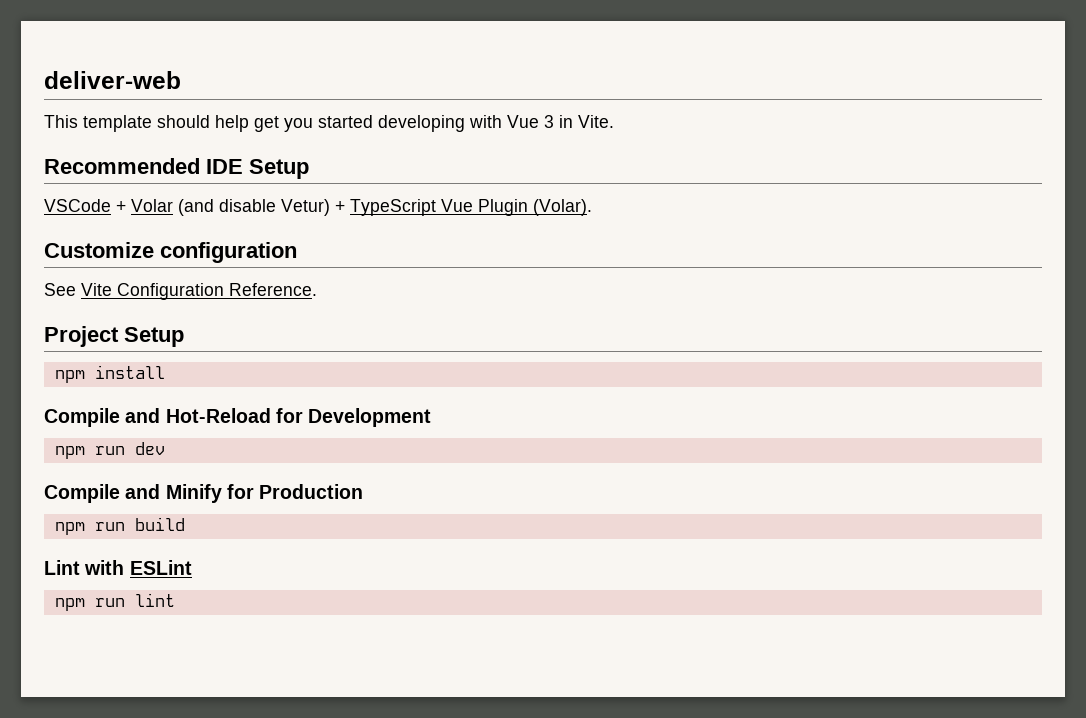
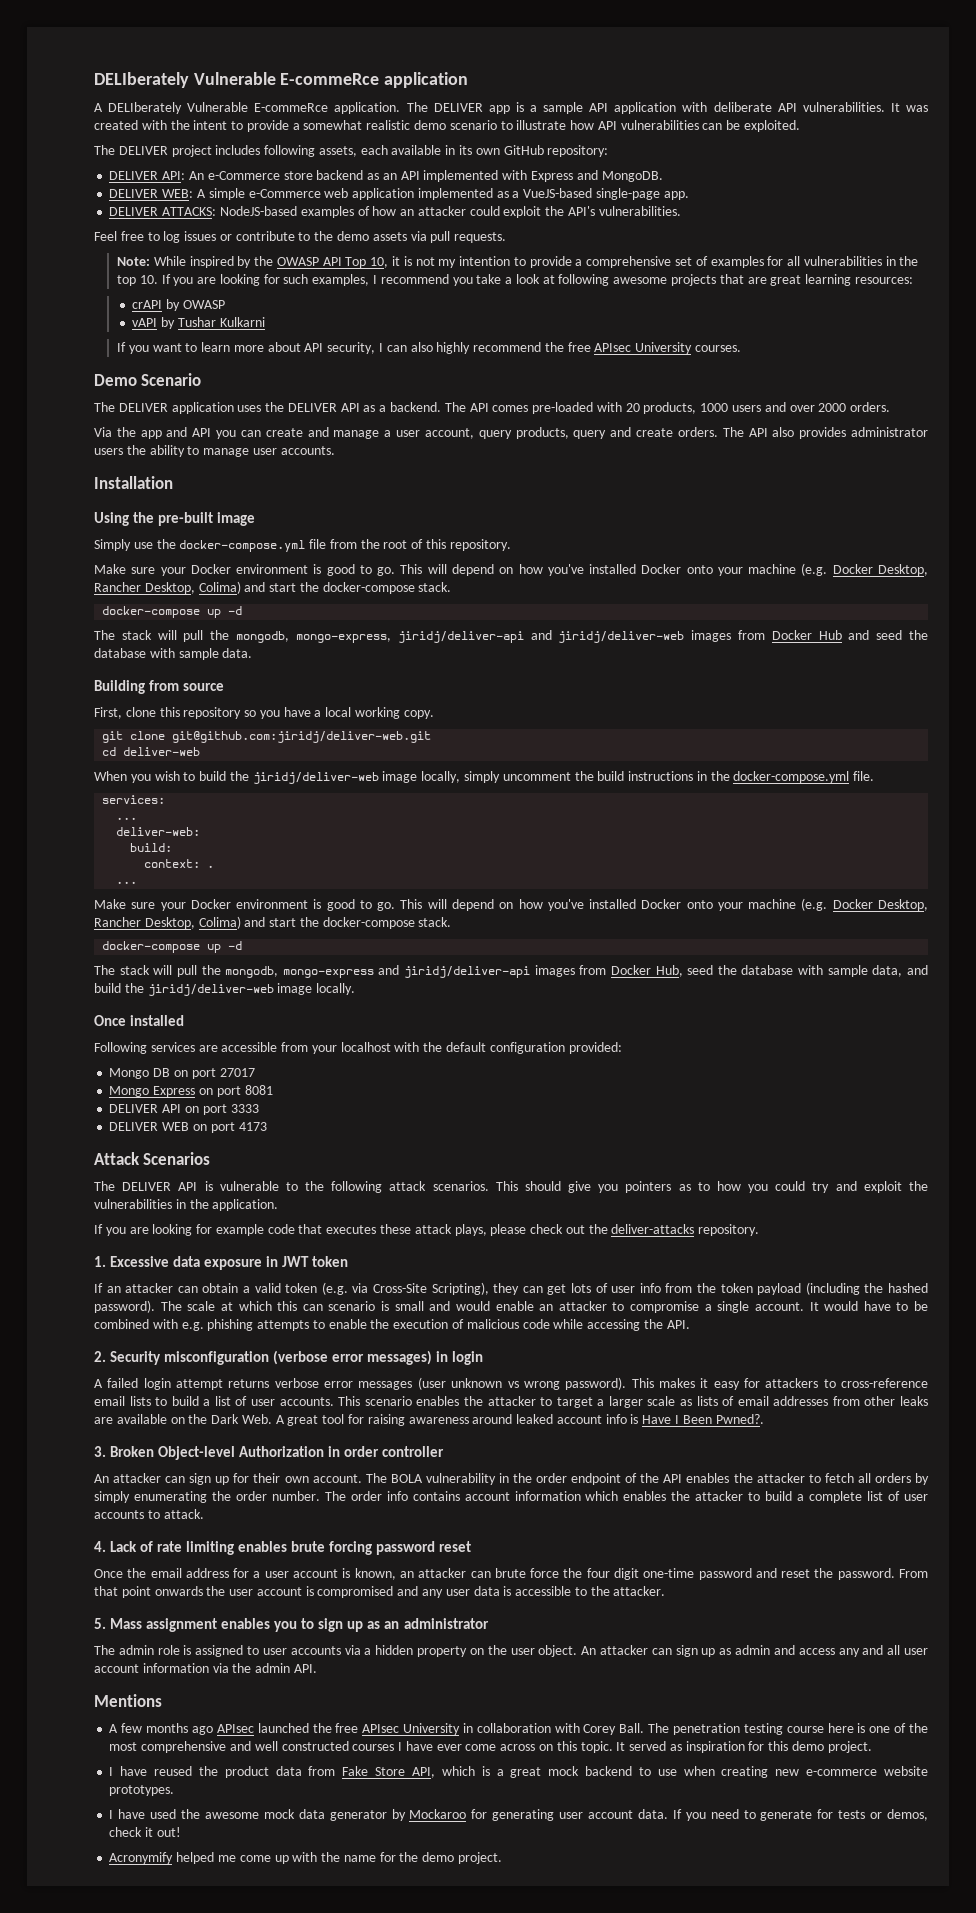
- deliver-web
- This template should help get you started developing with Vue 3 in Vite.
- Recommended IDE Setup
- VSCode + Volar (and disable Vetur) + TypeScript Vue Plugin (Volar).
- Customize configuration
- See Vite Configuration Reference.
- Project Setup
- npm install
- Compile and Hot-Reload for Development
- npm run dev
- Compile and Minify for Production
- npm run build
- Lint with ESLint
- npm run lint
+ DELIberately Vulnerable E-commeRce application
+ A DELIberately Vulnerable E-commeRce application. The DELIVER app is a sample API application with deliberate API vulnerabilities. It was created with the intent to provide a somewhat realistic demo scenario to illustrate how API vulnerabilities can be exploited.
+ The DELIVER project includes following assets, each available in its own GitHub repository:
+ DELIVER API: An e-Commerce store backend as an API implemented with Express and MongoDB.
+ DELIVER WEB: A simple e-Commerce web application implemented as a VueJS-based single-page app.
+ DELIVER ATTACKS: NodeJS-based examples of how an attacker could exploit the API's vulnerabilities.
+ Feel free to log issues or contribute to the demo assets via pull requests.
+ Note: While inspired by the OWASP API Top 10, it is not my intention to provide a comprehensive set of examples for all vulnerabilities in the top 10. If you are looking for such examples, I recommend you take a look at following awesome projects that are great learning resources:
+ crAPI by OWASP
+ vAPI by Tushar Kulkarni
+ If you want to learn more about API security, I can also highly recommend the free APIsec University courses.
+ Demo Scenario
+ The DELIVER application uses the DELIVER API as a backend. The API comes pre-loaded with 20 products, 1000 users and over 2000 orders.
+ Via the app and API you can create and manage a user account, query products, query and create orders. The API also provides administrator users the ability to manage user accounts.
+ Installation
+ Using the pre-built image
+ Simply use the docker-compose.yml file from the root of this repository.
+ Make sure your Docker environment is good to go. This will depend on how you've installed Docker onto your machine (e.g. Docker Desktop, Rancher Desktop, Colima) and start the docker-compose stack.
+ docker-compose up -d
+ The stack will pull the mongodb, mongo-express, jiridj/deliver-api and jiridj/deliver-web images from Docker Hub and seed the database with sample data.
+ Building from source
+ First, clone this repository so you have a local working copy.
+ git clone git@github.com:jiridj/deliver-web.git
+ cd deliver-web
+ When you wish to build the jiridj/deliver-web image locally, simply uncomment the build instructions in the docker-compose.yml file.
+ services:
+ ...
+ deliver-web:
+ build:
+ context: .
+ ...
+ Make sure your Docker environment is good to go. This will depend on how you've installed Docker onto your machine (e.g. Docker Desktop, Rancher Desktop, Colima) and start the docker-compose stack.
+ docker-compose up -d
+ The stack will pull the mongodb, mongo-express and jiridj/deliver-api images from Docker Hub, seed the database with sample data, and build the jiridj/deliver-web image locally.
+ Once installed
+ Following services are accessible from your localhost with the default configuration provided:
+ Mongo DB on port 27017
+ Mongo Express on port 8081
+ DELIVER API on port 3333
+ DELIVER WEB on port 4173
+ Attack Scenarios
+ The DELIVER API is vulnerable to the following attack scenarios. This should give you pointers as to how you could try and exploit the vulnerabilities in the application.
+ If you are looking for example code that executes these attack plays, please check out the deliver-attacks repository.
+ 1. Excessive data exposure in JWT token
+ If an attacker can obtain a valid token (e.g. via Cross-Site Scripting), they can get lots of user info from the token payload (including the hashed password). The scale at which this can scenario is small and would enable an attacker to compromise a single account. It would have to be combined with e.g. phishing attempts to enable the execution of malicious code while accessing the API.
+ 2. Security misconfiguration (verbose error messages) in login
+ A failed login attempt returns verbose error messages (user unknown vs wrong password). This makes it easy for attackers to cross-reference email lists to build a list of user accounts. This scenario enables the attacker to target a larger scale as lists of email addresses from other leaks are available on the Dark Web. A great tool for raising awareness around leaked account info is Have I Been Pwned?.
+ 3. Broken Object-level Authorization in order controller
+ An attacker can sign up for their own account. The BOLA vulnerability in the order endpoint of the API enables the attacker to fetch all orders by simply enumerating the order number. The order info contains account information which enables the attacker to build a complete list of user accounts to attack.
+ 4. Lack of rate limiting enables brute forcing password reset
+ Once the email address for a user account is known, an attacker can brute force the four digit one-time password and reset the password. From that point onwards the user account is compromised and any user data is accessible to the attacker.
+ 5. Mass assignment enables you to sign up as an administrator
+ The admin role is assigned to user accounts via a hidden property on the user object. An attacker can sign up as admin and access any and all user account information via the admin API.
+ Mentions
+ A few months ago APIsec launched the free APIsec University in collaboration with Corey Ball. The penetration testing course here is one of the most comprehensive and well constructed courses I have ever come across on this topic. It served as inspiration for this demo project.
+ I have reused the product data from Fake Store API, which is a great mock backend to use when creating new e-commerce website prototypes.
+ I have used the awesome mock data generator by Mockaroo for generating user account data. If you need to generate for tests or demos, check it out!
+ Acronymify helped me come up with the name for the demo project.

